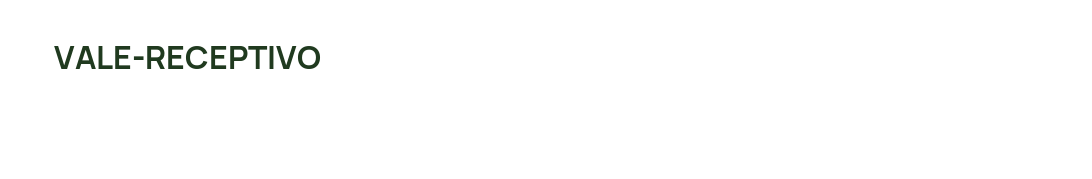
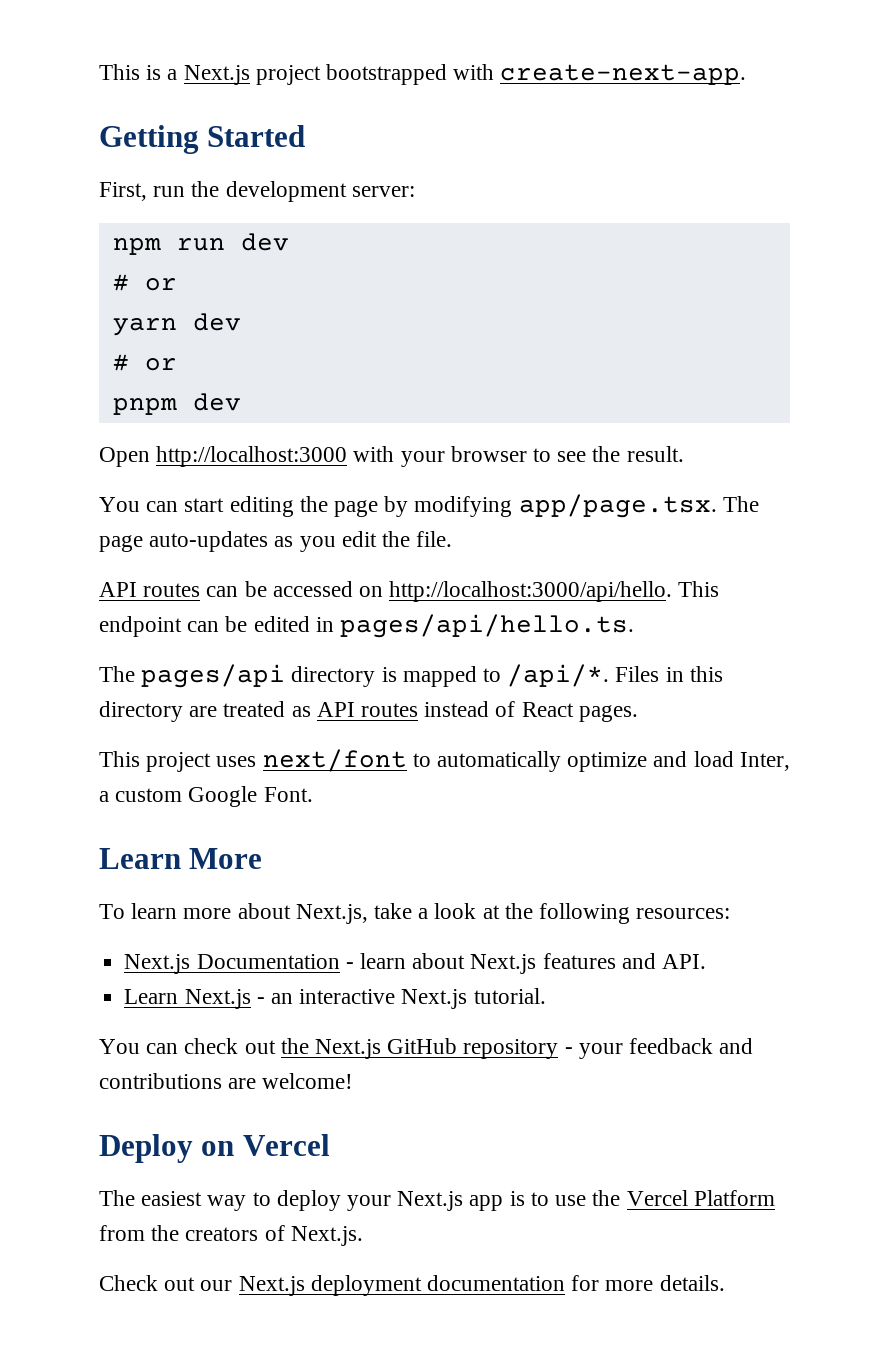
- VALE-RECEPTIVO
+ This is a Next.js project bootstrapped with create-next-app.
+ Getting Started
+ First, run the development server:
+ npm run dev
+ # or
+ yarn dev
+ # or
+ pnpm dev
+ Open http://localhost:3000 with your browser to see the result.
+ You can start editing the page by modifying app/page.tsx. The page auto-updates as you edit the file.
+ API routes can be accessed on http://localhost:3000/api/hello. This endpoint can be edited in pages/api/hello.ts.
+ The pages/api directory is mapped to /api/*. Files in this directory are treated as API routes instead of React pages.
+ This project uses next/font to automatically optimize and load Inter, a custom Google Font.
+ Learn More
+ To learn more about Next.js, take a look at the following resources:
+ Next.js Documentation - learn about Next.js features and API.
+ Learn Next.js - an interactive Next.js tutorial.
+ You can check out the Next.js GitHub repository - your feedback and contributions are welcome!
+ Deploy on Vercel
+ The easiest way to deploy your Next.js app is to use the Vercel Platform from the creators of Next.js.
+ Check out our Next.js deployment documentation for more details.

